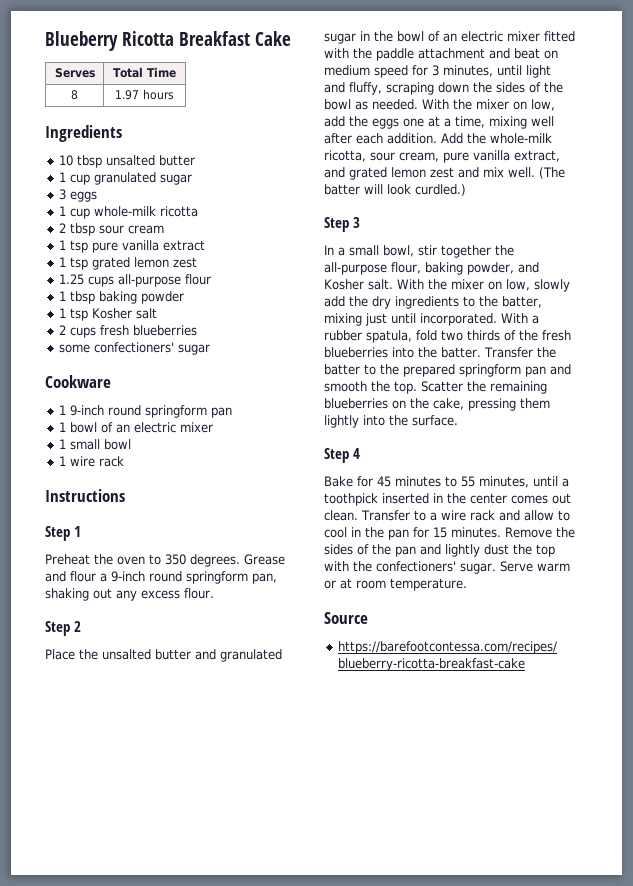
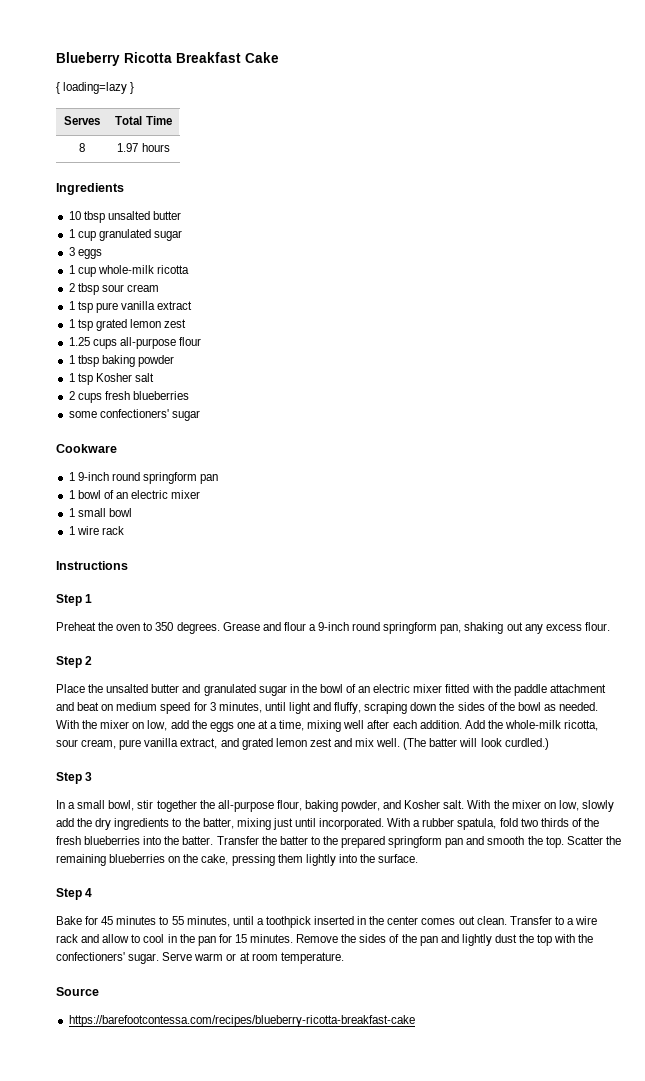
+ { loading=lazy }

